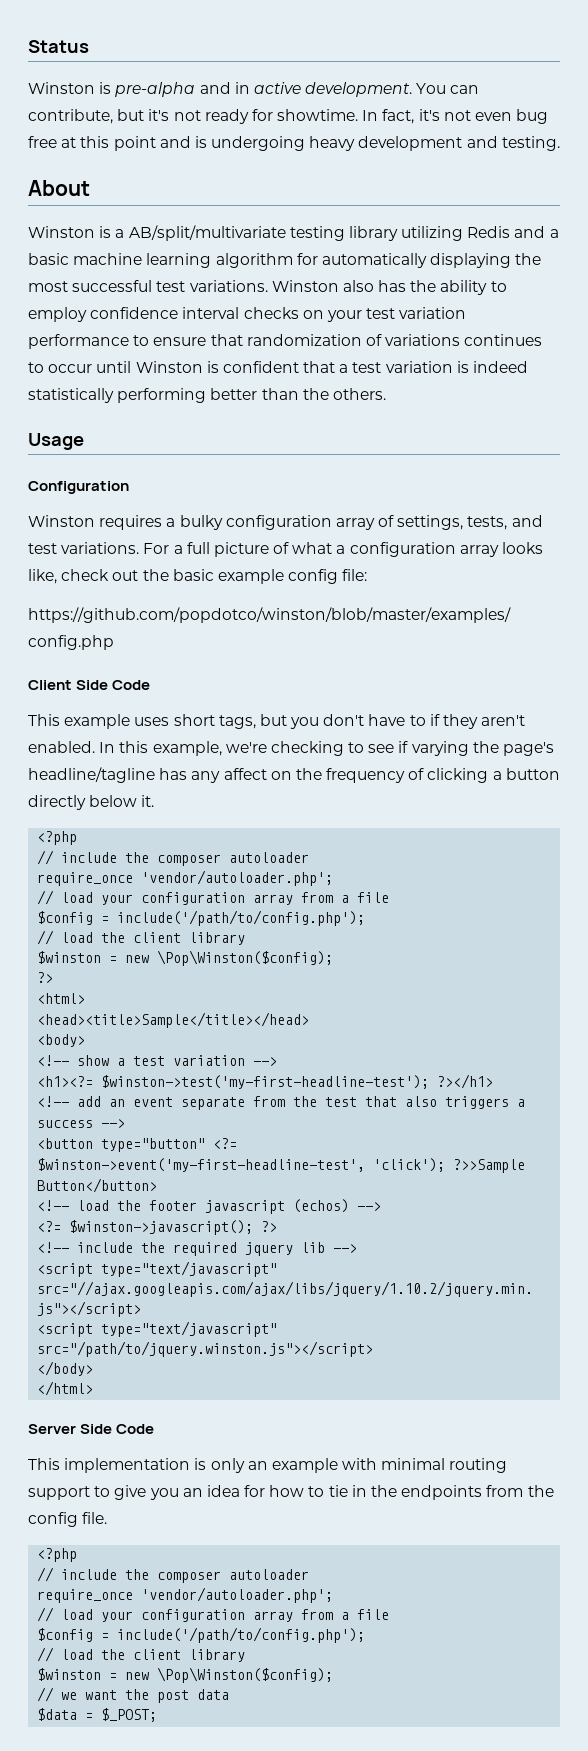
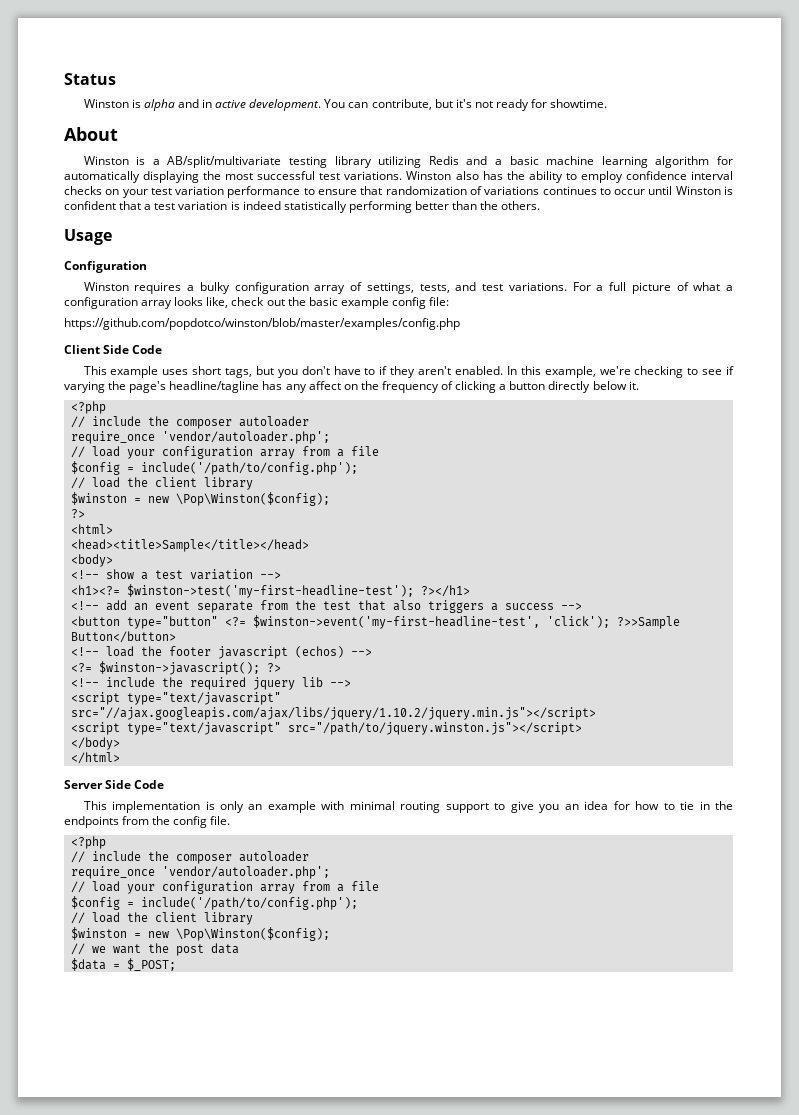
- Winston is pre-alpha and in active development.
+ Winston is alpha and in active development.
- In fact, it's not even bug free at this point and is undergoing heavy development and testing.

